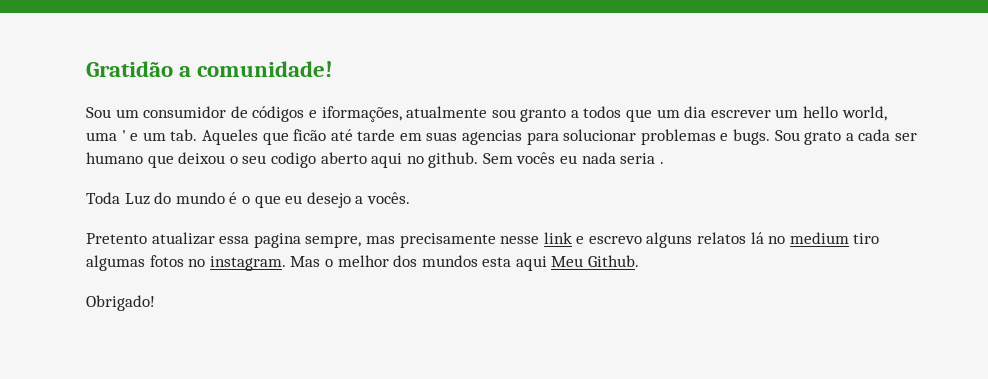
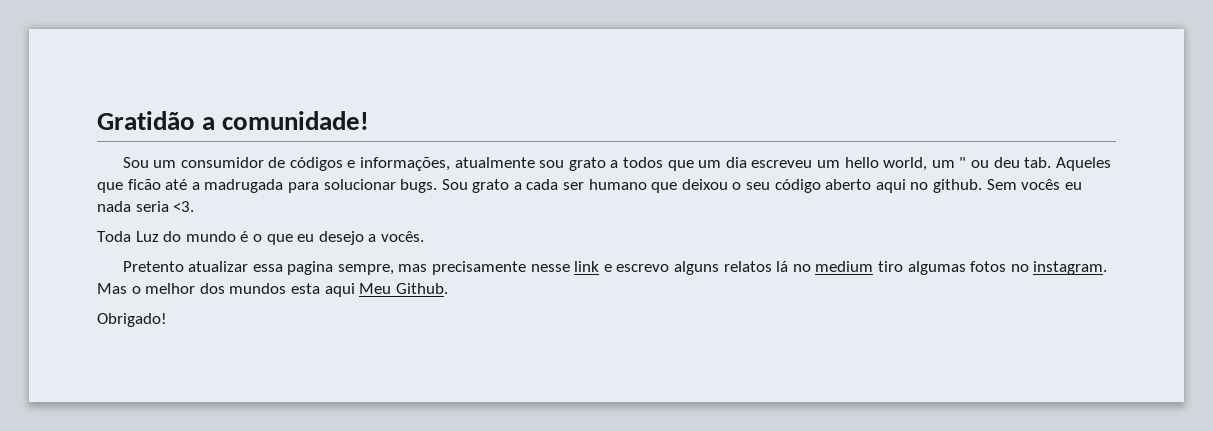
- Sou um consumidor de códigos e iformações, atualmente sou granto a todos que um dia escrever um hello world, uma ' e um tab. Aqueles que ficão até tarde em suas agencias para solucionar problemas e bugs.
+ Sou um consumidor de códigos e informações, atualmente sou grato a todos que um dia escreveu um hello world, um " ou deu tab. Aqueles que ficão até a madrugada para solucionar bugs.
- Sou grato a cada ser humano que deixou o seu codigo aberto aqui no github.
+ Sou grato a cada ser humano que deixou o seu código aberto aqui no github.
- Sem vocês eu nada seria .
+ Sem vocês eu nada seria <3.

